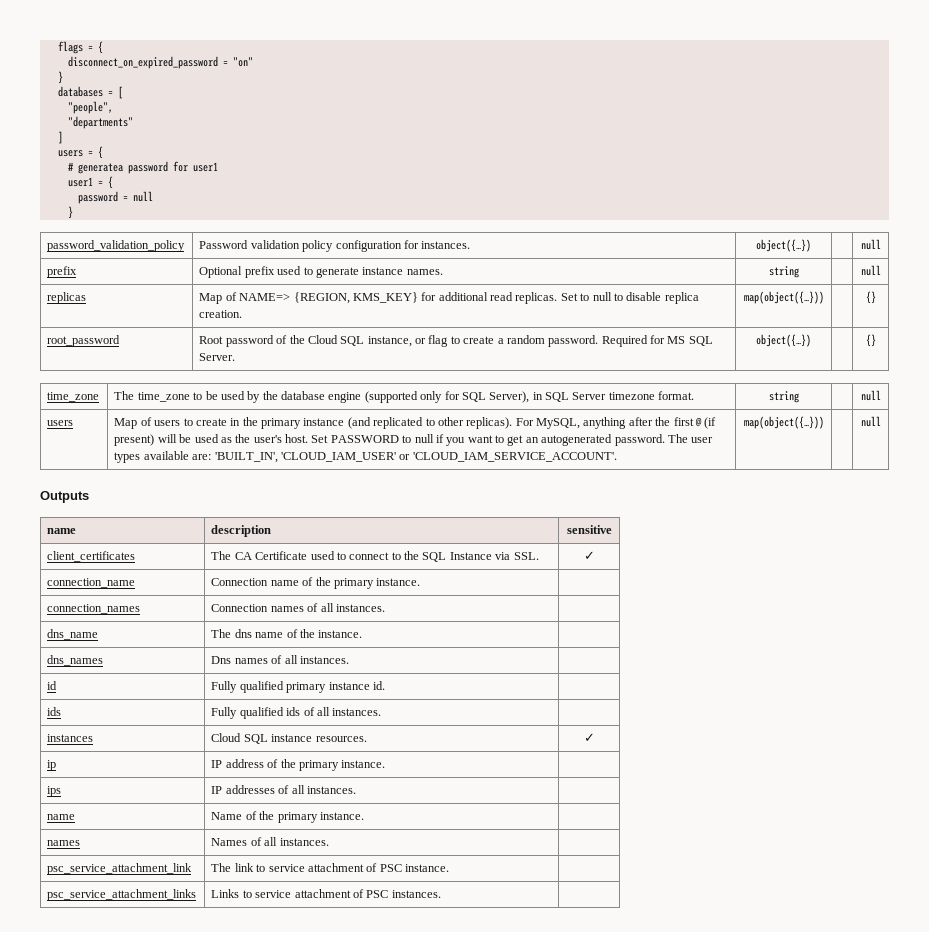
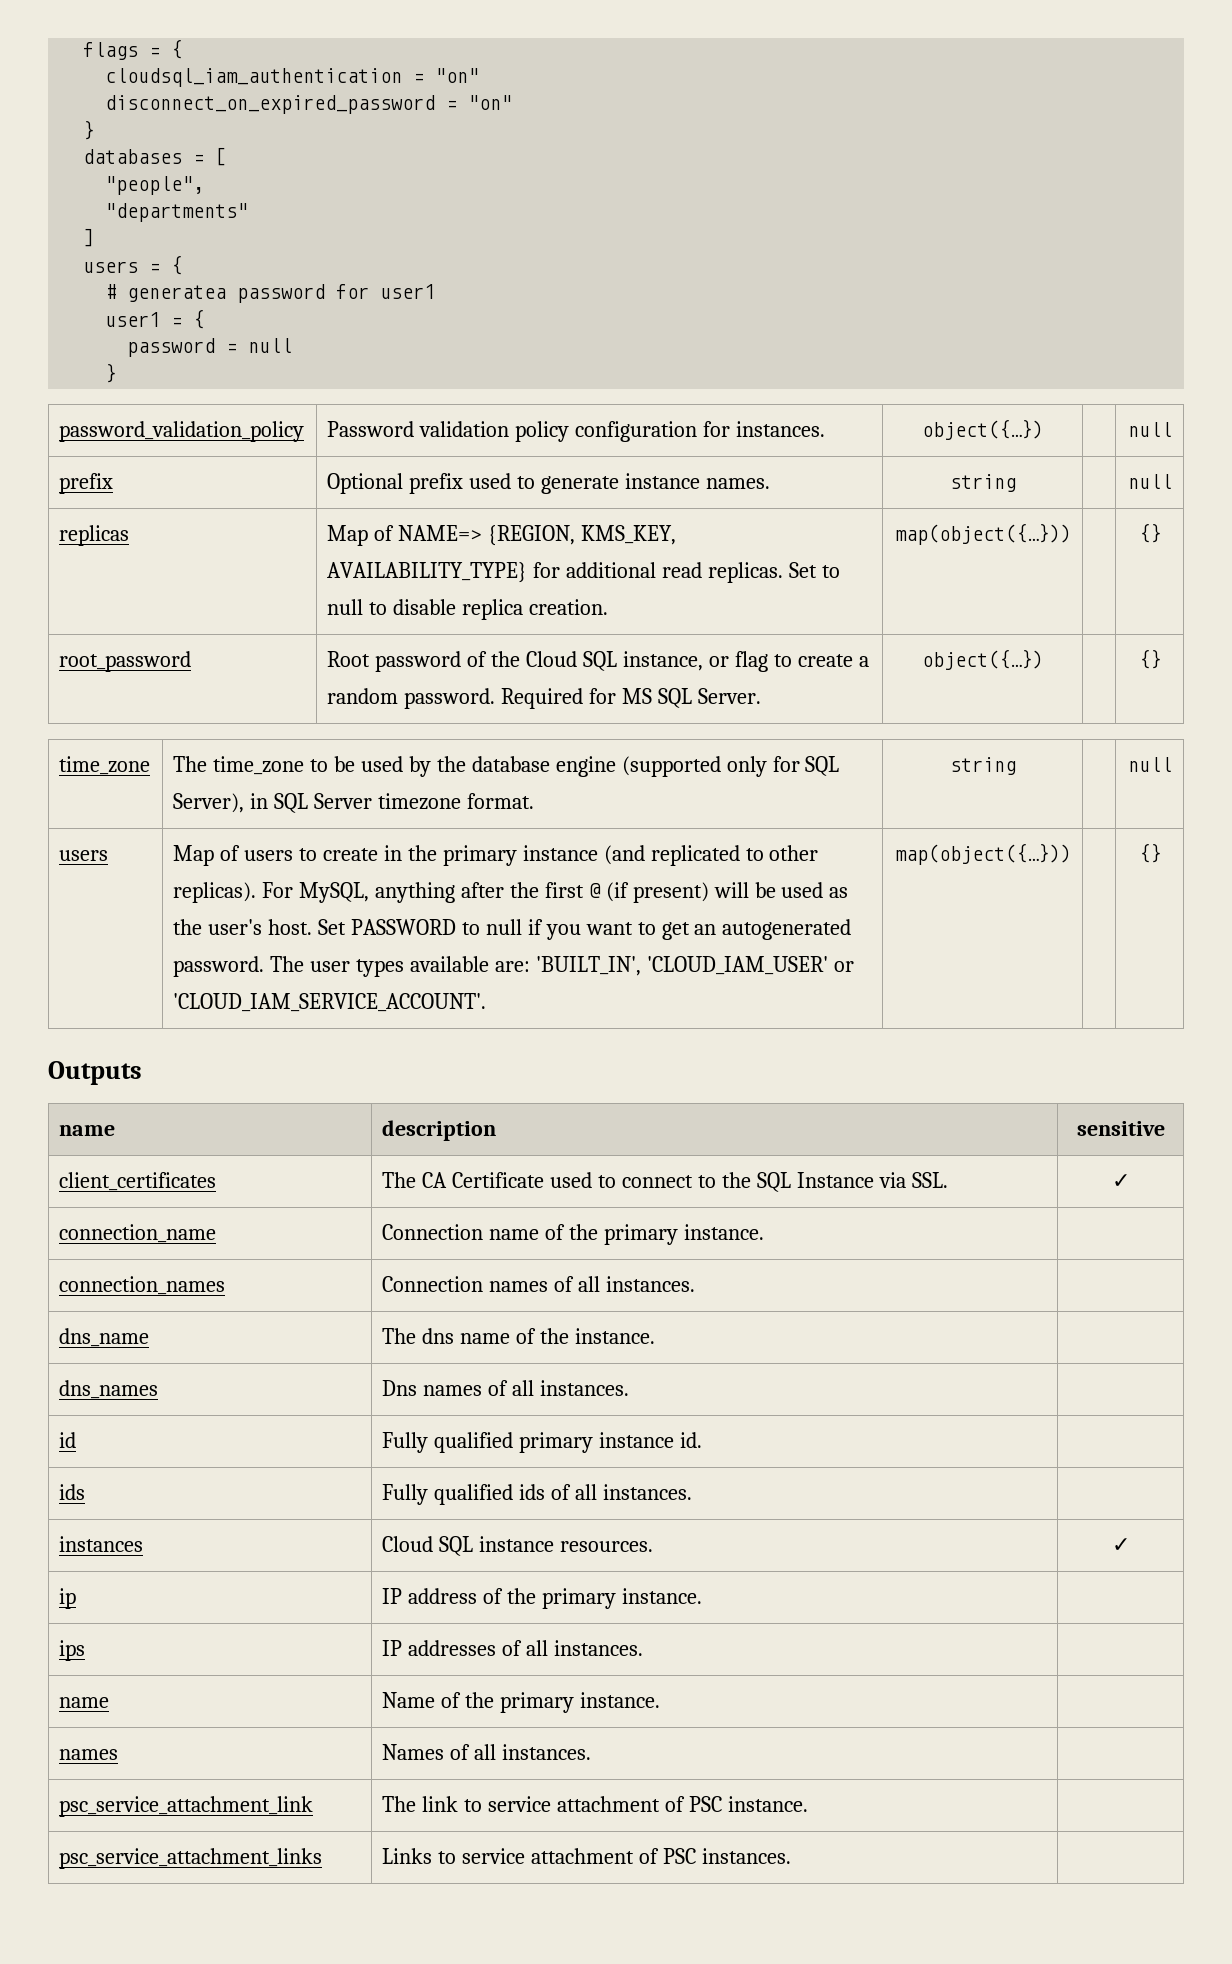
+ cloudsql_iam_authentication = "on"
- replicas | Map of NAME=> {REGION, KMS_KEY} for additional read replicas. Set to null to disable replica creation. | map(object({…})) | | {}
+ replicas | Map of NAME=> {REGION, KMS_KEY, AVAILABILITY_TYPE} for additional read replicas. Set to null to disable replica creation. | map(object({…})) | | {}
- The user types available are: 'BUILT_IN', 'CLOUD_IAM_USER' or 'CLOUD_IAM_SERVICE_ACCOUNT'. | map(object({…})) | | null
+ The user types available are: 'BUILT_IN', 'CLOUD_IAM_USER' or 'CLOUD_IAM_SERVICE_ACCOUNT'. | map(object({…})) | | {}

